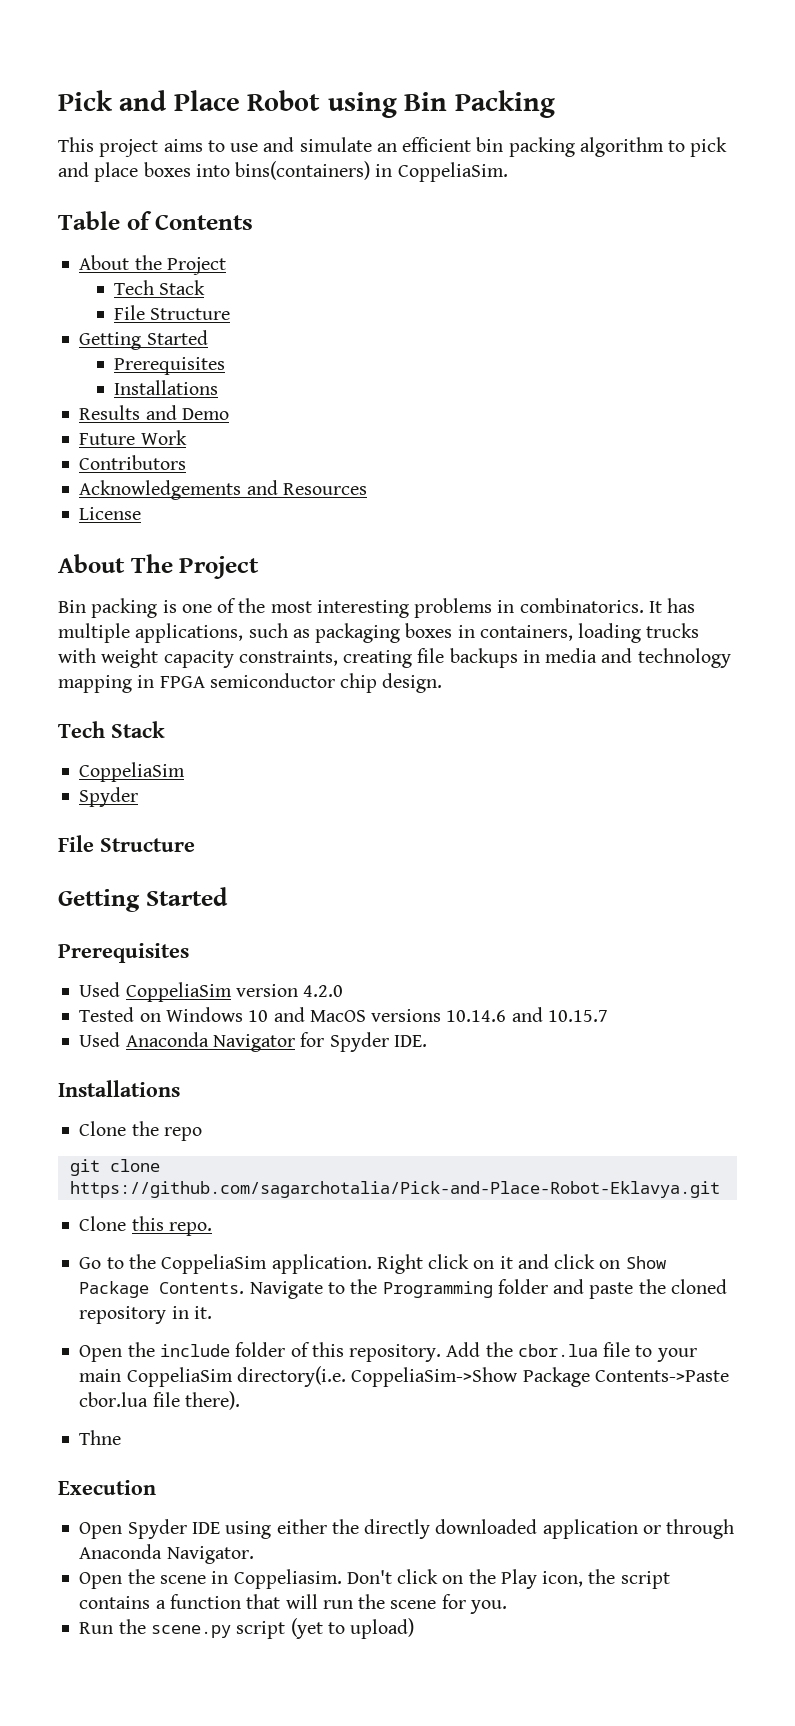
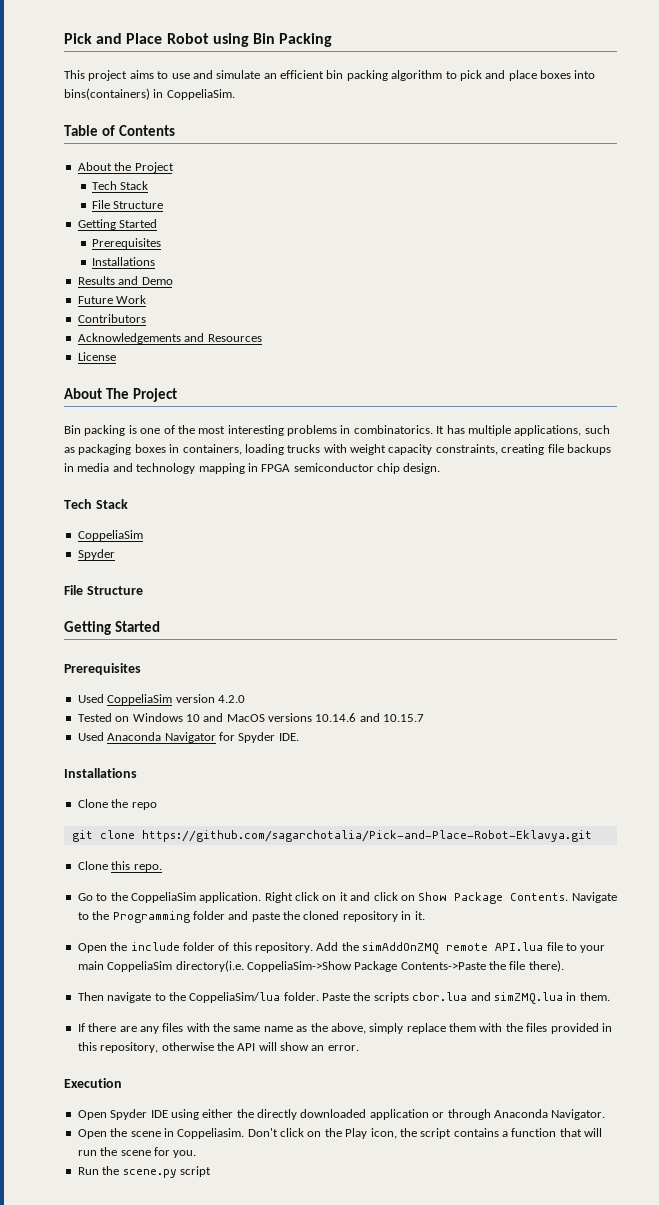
- Add the cbor.lua file to your main CoppeliaSim directory(i.e. CoppeliaSim->Show Package Contents->Paste cbor.lua file there).
+ Add the simAddOnZMQ remote API.lua file to your main CoppeliaSim directory(i.e. CoppeliaSim->Show Package Contents->Paste the file there).
- Thne
+ Then navigate to the CoppeliaSim/lua folder. Paste the scripts cbor.lua and simZMQ.lua in them.
+ If there are any files with the same name as the above, simply replace them with the files provided in this repository, otherwise the API will show an error.
- Run the scene.py script (yet to upload)
+ Run the scene.py script

